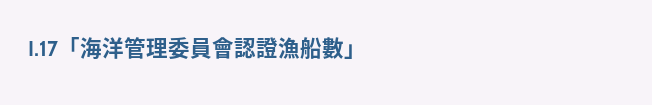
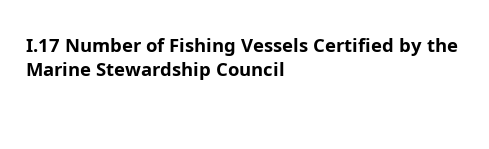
- I.17「海洋管理委員會認證漁船數」
+ I.17 Number of Fishing Vessels Certified by the Marine Stewardship Council

